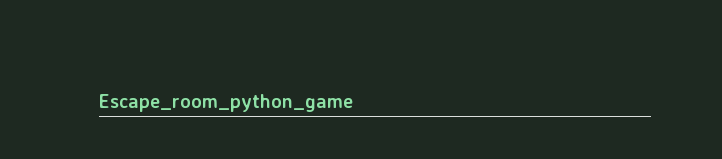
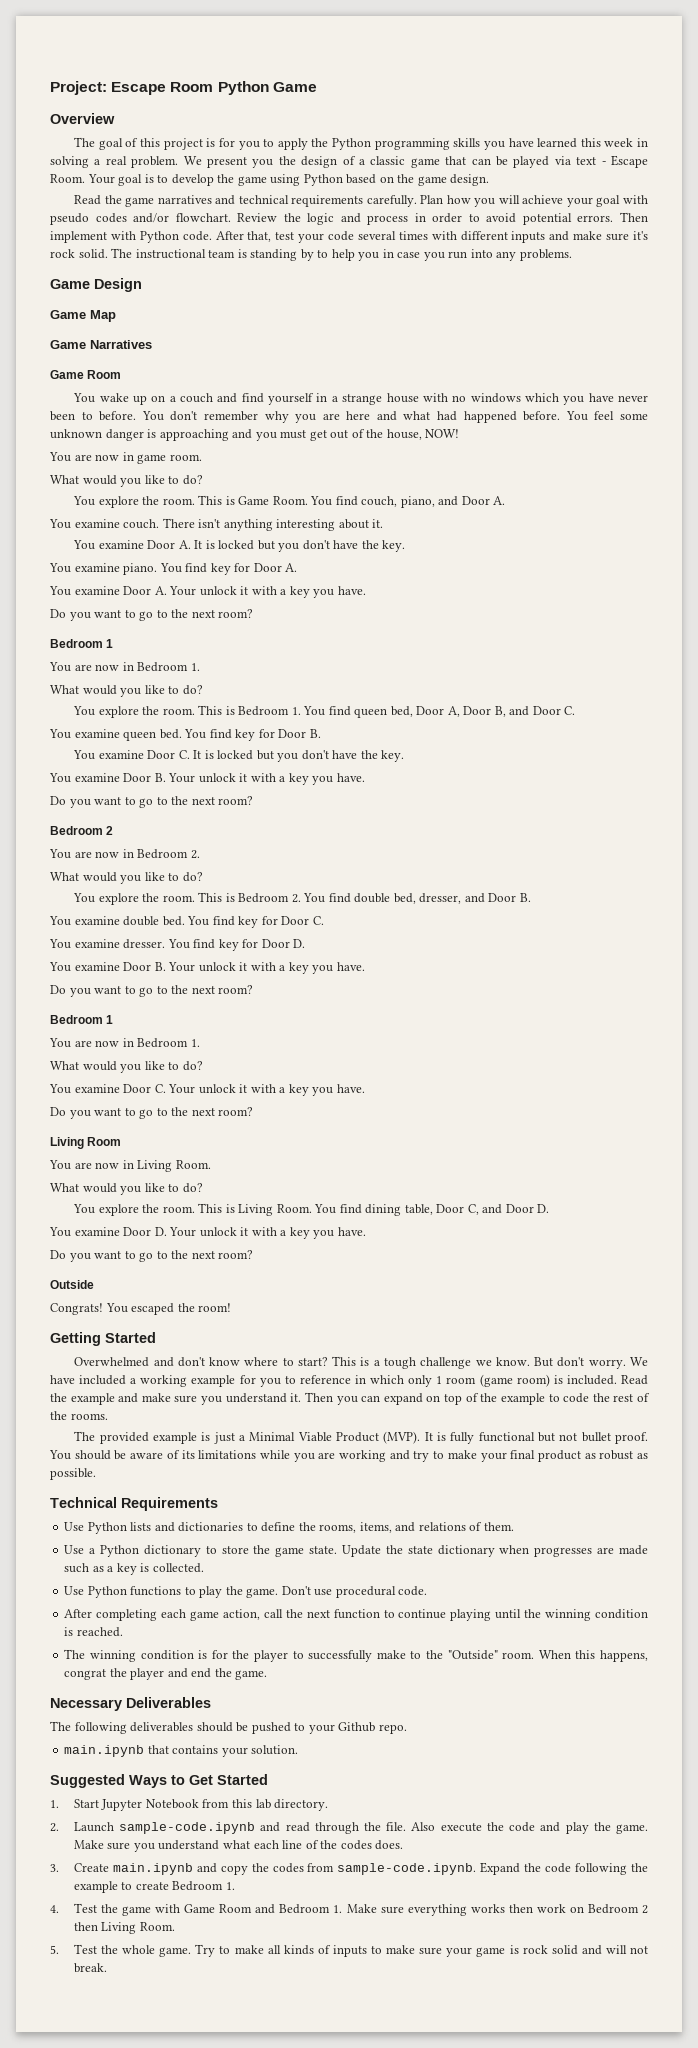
- Escape_room_python_game
+ Project: Escape Room Python Game
+ Overview
+ The goal of this project is for you to apply the Python programming skills you have learned this week in solving a real problem. We present you the design of a classic game that can be played via text - Escape Room. Your goal is to develop the game using Python based on the game design.
+ Read the game narratives and technical requirements carefully. Plan how you will achieve your goal with pseudo codes and/or flowchart. Review the logic and process in order to avoid potential errors. Then implement with Python code. After that, test your code several times with different inputs and make sure it's rock solid. The instructional team is standing by to help you in case you run into any problems.
+ Game Design
+ Game Map
+ Game Narratives
+ Game Room
+ You wake up on a couch and find yourself in a strange house with no windows which you have never been to before. You don't remember why you are here and what had happened before. You feel some unknown danger is approaching and you must get out of the house, NOW!
+ You are now in game room.
+ What would you like to do?
+ You explore the room. This is Game Room. You find couch, piano, and Door A.
+ You examine couch. There isn't anything interesting about it.
+ You examine Door A. It is locked but you don't have the key.
+ You examine piano. You find key for Door A.
+ You examine Door A. Your unlock it with a key you have.
+ Do you want to go to the next room?
+ Bedroom 1
+ You are now in Bedroom 1.
+ What would you like to do?
+ You explore the room. This is Bedroom 1. You find queen bed, Door A, Door B, and Door C.
+ You examine queen bed. You find key for Door B.
+ You examine Door C. It is locked but you don't have the key.
+ You examine Door B. Your unlock it with a key you have.
+ Do you want to go to the next room?
+ Bedroom 2
+ You are now in Bedroom 2.
+ What would you like to do?
+ You explore the room. This is Bedroom 2. You find double bed, dresser, and Door B.
+ You examine double bed. You find key for Door C.
+ You examine dresser. You find key for Door D.
+ You examine Door B. Your unlock it with a key you have.
+ Do you want to go to the next room?
+ Bedroom 1
+ You are now in Bedroom 1.
+ What would you like to do?
+ You examine Door C. Your unlock it with a key you have.
+ Do you want to go to the next room?
+ Living Room
+ You are now in Living Room.
+ What would you like to do?
+ You explore the room. This is Living Room. You find dining table, Door C, and Door D.
+ You examine Door D. Your unlock it with a key you have.
+ Do you want to go to the next room?
+ Outside
+ Congrats! You escaped the room!
+ Getting Started
+ Overwhelmed and don't know where to start? This is a tough challenge we know. But don't worry. We have included a working example for you to reference in which only 1 room (game room) is included. Read the example and make sure you understand it. Then you can expand on top of the example to code the rest of the rooms.
+ The provided example is just a Minimal Viable Product (MVP). It is fully functional but not bullet proof. You should be aware of its limitations while you are working and try to make your final product as robust as possible.
+ Technical Requirements
+ Use Python lists and dictionaries to define the rooms, items, and relations of them.
+ Use a Python dictionary to store the game state. Update the state dictionary when progresses are made such as a key is collected.
+ Use Python functions to play the game. Don't use procedural code.
+ After completing each game action, call the next function to continue playing until the winning condition is reached.
+ The winning condition is for the player to successfully make to the "Outside" room. When this happens, congrat the player and end the game.
+ Necessary Deliverables
+ The following deliverables should be pushed to your Github repo.
+ main.ipynb that contains your solution.
+ Suggested Ways to Get Started
+ 1. Start Jupyter Notebook from this lab directory.
+ 2. Launch sample-code.ipynb and read through the file. Also execute the code and play the game. Make sure you understand what each line of the codes does.
+ 3. Create main.ipynb and copy the codes from sample-code.ipynb. Expand the code following the example to create Bedroom 1.
+ 4. Test the game with Game Room and Bedroom 1. Make sure everything works then work on Bedroom 2 then Living Room.
+ 5. Test the whole game. Try to make all kinds of inputs to make sure your game is rock solid and will not break.

